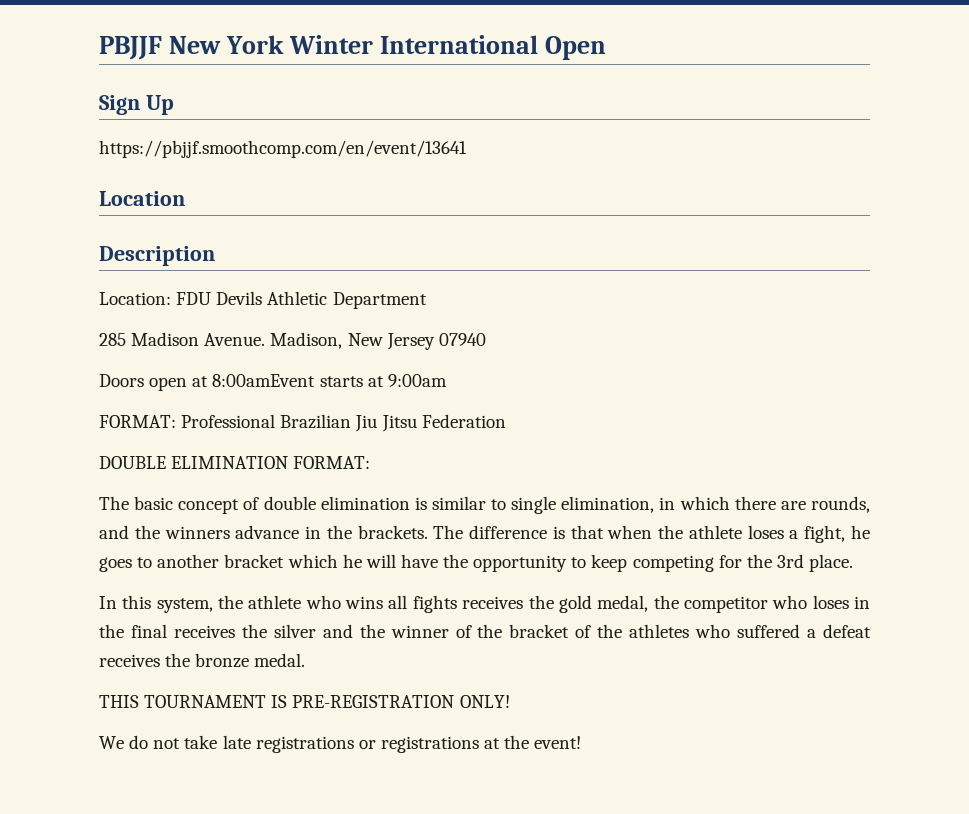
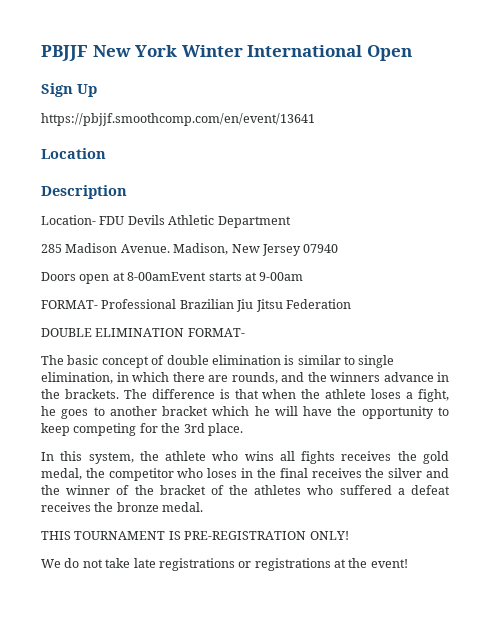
- Location: FDU Devils Athletic Department
+ Location- FDU Devils Athletic Department
- Doors open at 8:00amEvent starts at 9:00am
- FORMAT: Professional Brazilian Jiu Jitsu Federation
+ Doors open at 8-00amEvent starts at 9-00am
+ FORMAT- Professional Brazilian Jiu Jitsu Federation
- DOUBLE ELIMINATION FORMAT:
+ DOUBLE ELIMINATION FORMAT-

